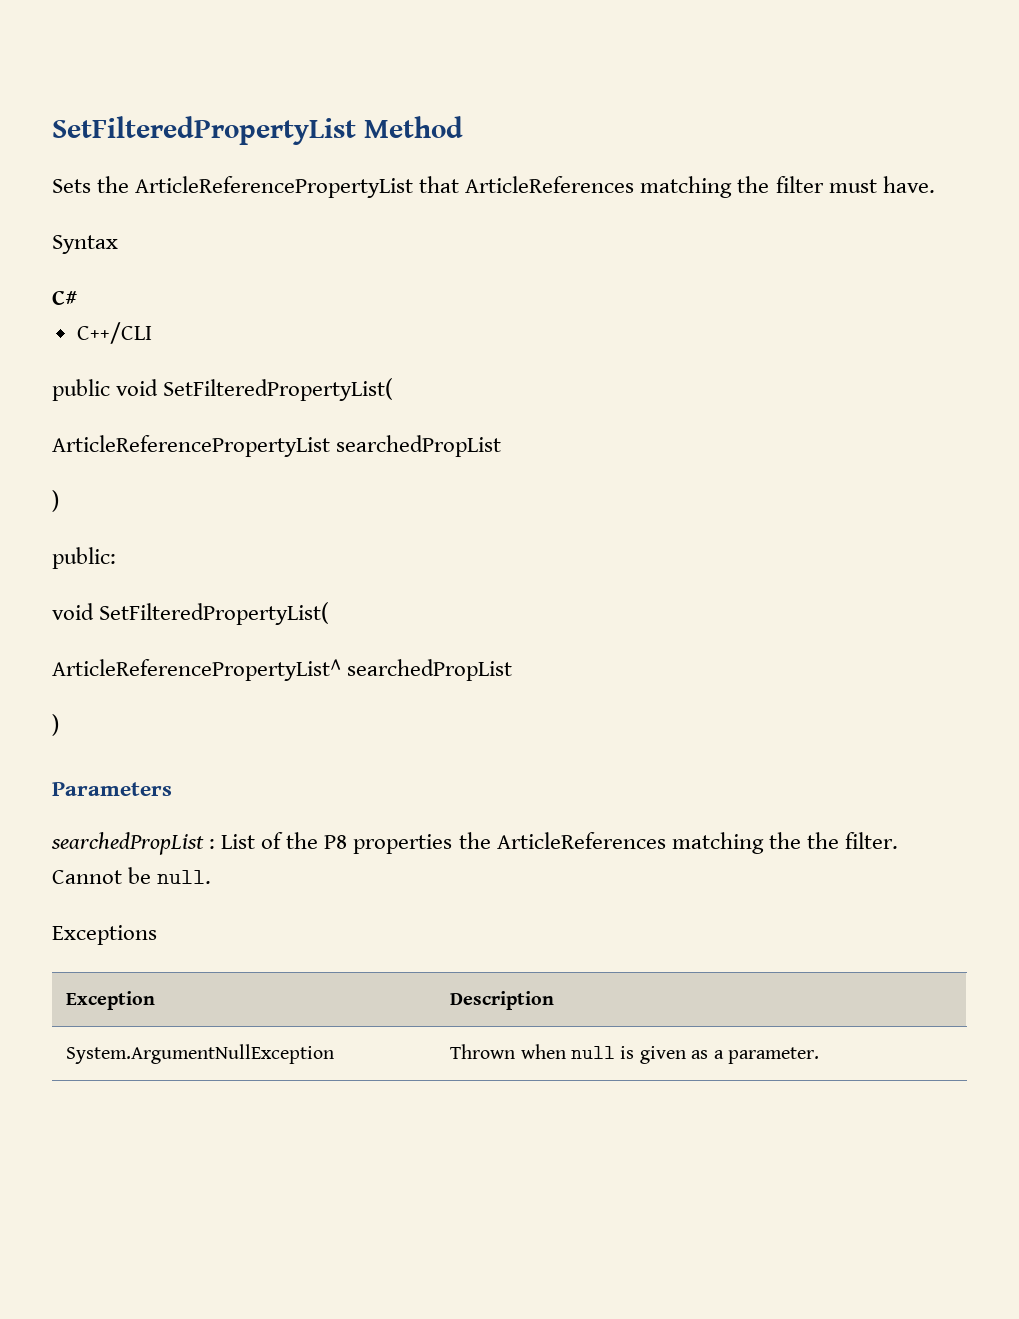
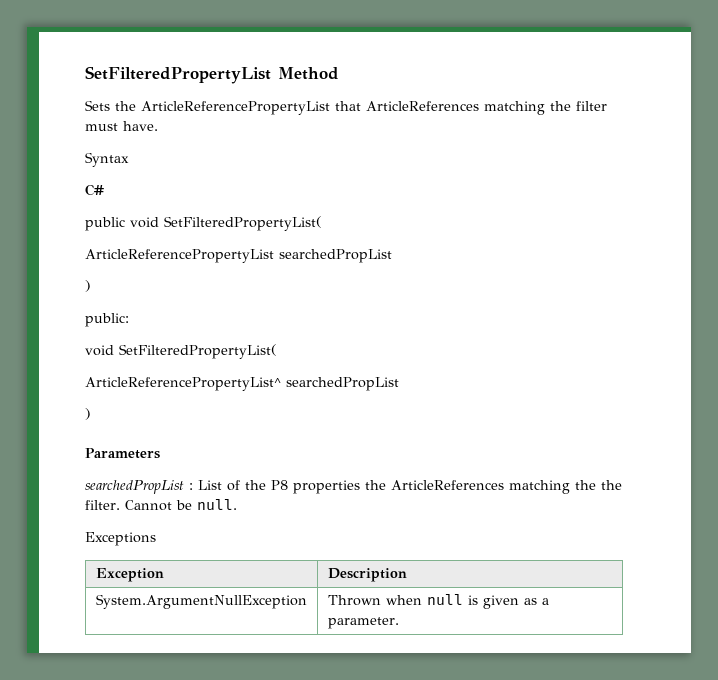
- C++/CLI

